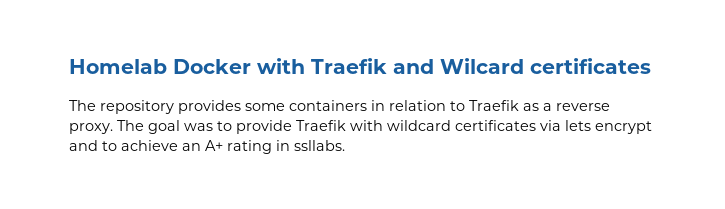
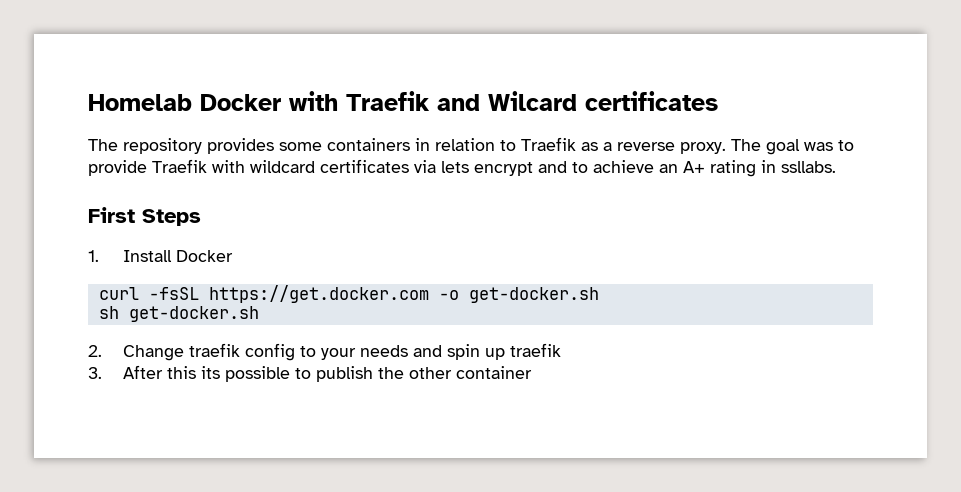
+ First Steps
+ 1. Install Docker
+ curl -fsSL https://get.docker.com -o get-docker.sh
+ sh get-docker.sh
+ 2. Change traefik config to your needs and spin up traefik
+ 3. After this its possible to publish the other container

